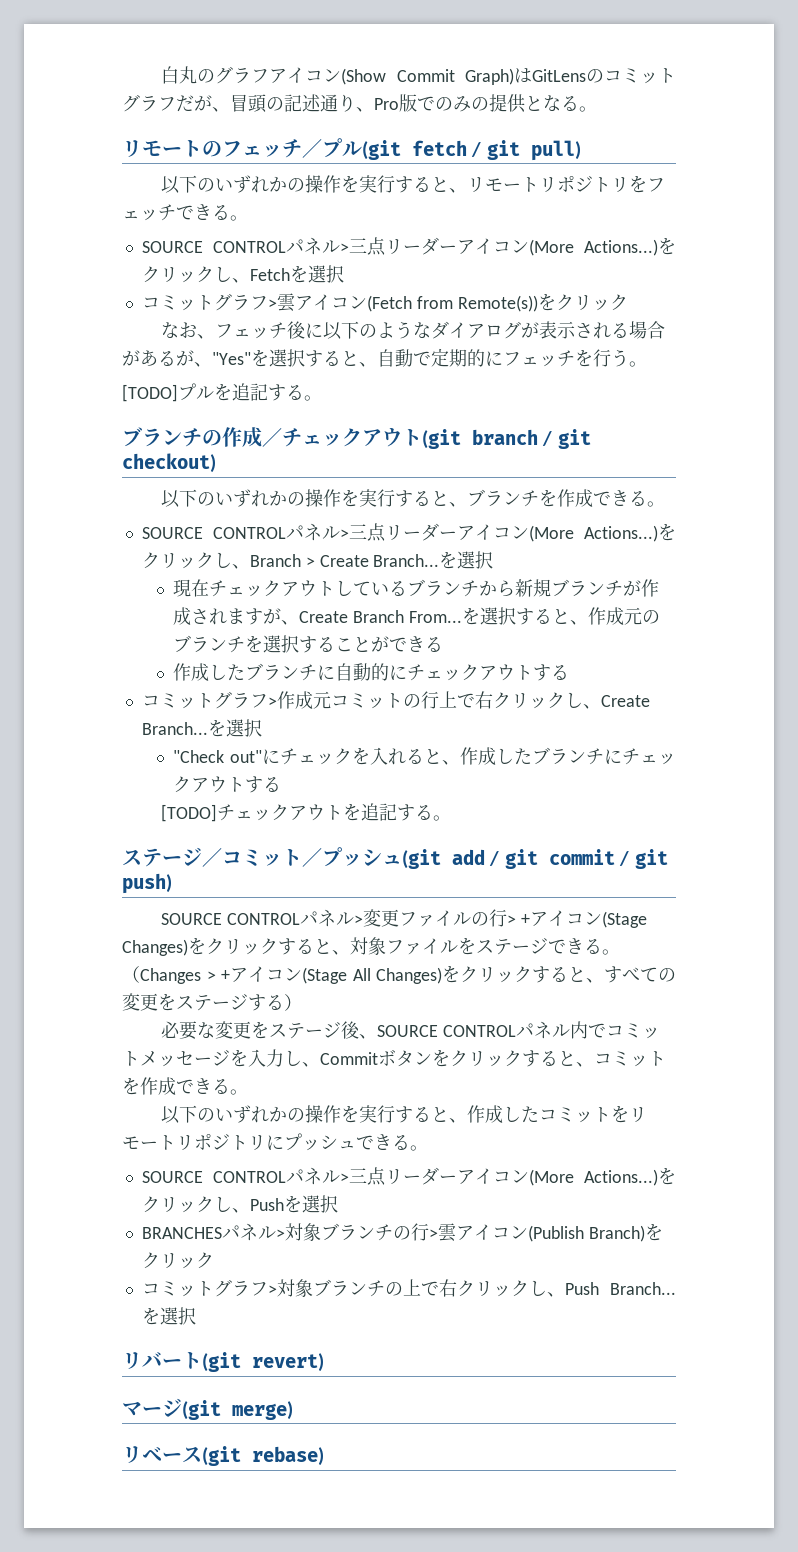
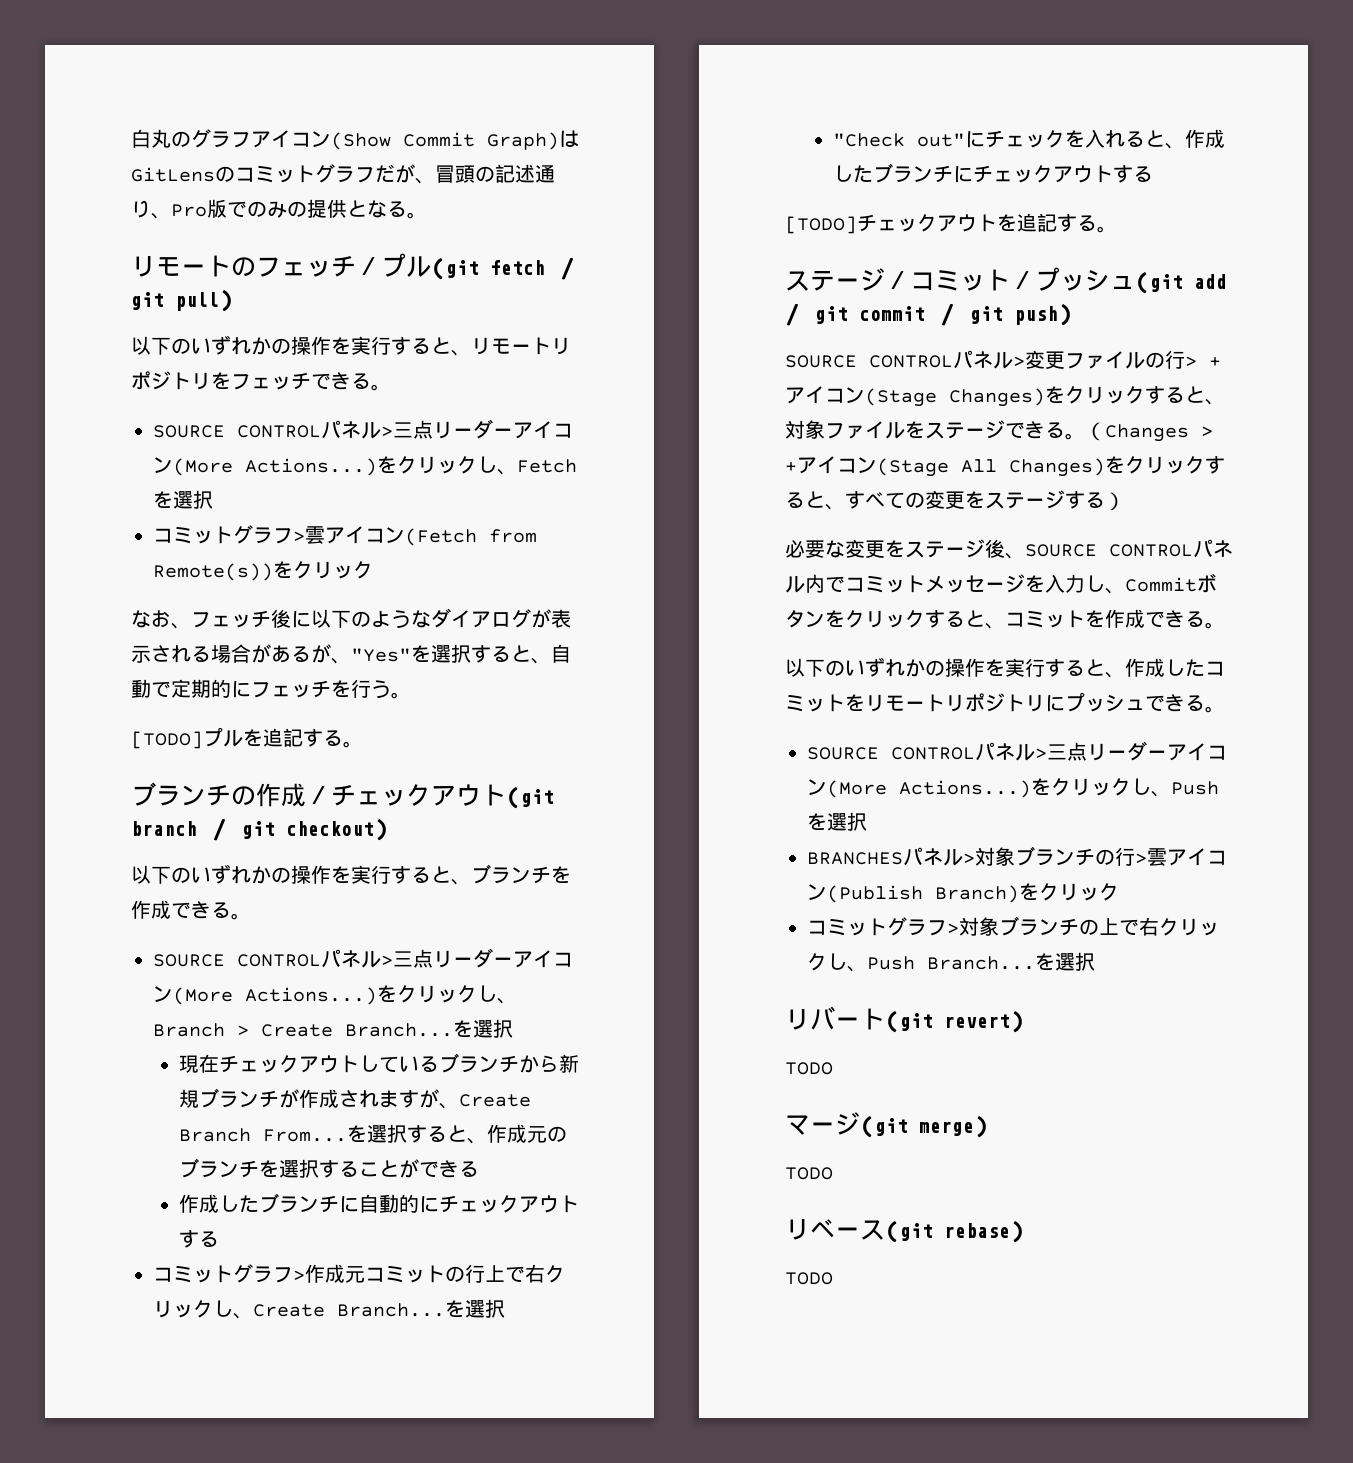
  リバート(git revert)
+ TODO
  マージ(git merge)
+ TODO
  リベース(git rebase)
+ TODO

